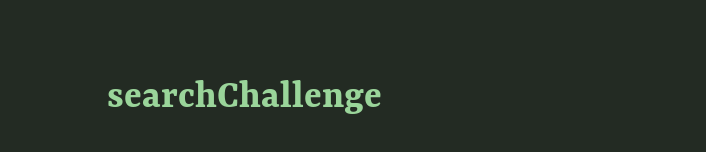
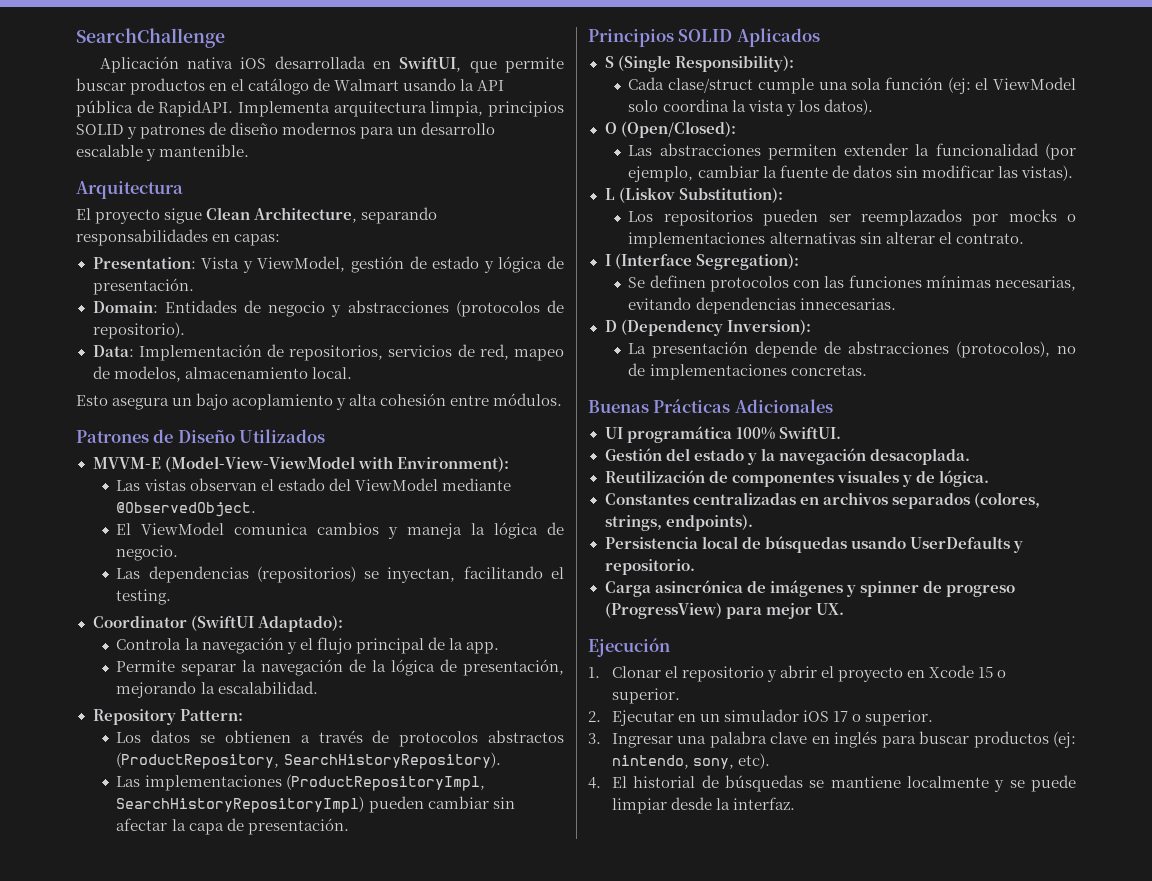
- searchChallenge
+ SearchChallenge
+ Aplicación nativa iOS desarrollada en SwiftUI, que permite buscar productos en el catálogo de Walmart usando la API pública de RapidAPI. Implementa arquitectura limpia, principios SOLID y patrones de diseño modernos para un desarrollo escalable y mantenible.
+ Arquitectura
+ El proyecto sigue Clean Architecture, separando responsabilidades en capas:
+ Presentation: Vista y ViewModel, gestión de estado y lógica de presentación.
+ Domain: Entidades de negocio y abstracciones (protocolos de repositorio).
+ Data: Implementación de repositorios, servicios de red, mapeo de modelos, almacenamiento local.
+ Esto asegura un bajo acoplamiento y alta cohesión entre módulos.
+ Patrones de Diseño Utilizados
+ MVVM-E (Model-View-ViewModel with Environment):
+ Las vistas observan el estado del ViewModel mediante @ObservedObject.
+ El ViewModel comunica cambios y maneja la lógica de negocio.
+ Las dependencias (repositorios) se inyectan, facilitando el testing.
+ Coordinator (SwiftUI Adaptado):
+ Controla la navegación y el flujo principal de la app.
+ Permite separar la navegación de la lógica de presentación, mejorando la escalabilidad.
+ Repository Pattern:
+ Los datos se obtienen a través de protocolos abstractos (ProductRepository, SearchHistoryRepository).
+ Las implementaciones (ProductRepositoryImpl, SearchHistoryRepositoryImpl) pueden cambiar sin afectar la capa de presentación.
+ Principios SOLID Aplicados
+ S (Single Responsibility):
+ Cada clase/struct cumple una sola función (ej: el ViewModel solo coordina la vista y los datos).
+ O (Open/Closed):
+ Las abstracciones permiten extender la funcionalidad (por ejemplo, cambiar la fuente de datos sin modificar las vistas).
+ L (Liskov Substitution):
+ Los repositorios pueden ser reemplazados por mocks o implementaciones alternativas sin alterar el contrato.
+ I (Interface Segregation):
+ Se definen protocolos con las funciones mínimas necesarias, evitando dependencias innecesarias.
+ D (Dependency Inversion):
+ La presentación depende de abstracciones (protocolos), no de implementaciones concretas.
+ Buenas Prácticas Adicionales
+ UI programática 100% SwiftUI.
+ Gestión del estado y la navegación desacoplada.
+ Reutilización de componentes visuales y de lógica.
+ Constantes centralizadas en archivos separados (colores, strings, endpoints).
+ Persistencia local de búsquedas usando UserDefaults y repositorio.
+ Carga asincrónica de imágenes y spinner de progreso (ProgressView) para mejor UX.
+ Ejecución
+ 1. Clonar el repositorio y abrir el proyecto en Xcode 15 o superior.
+ 2. Ejecutar en un simulador iOS 17 o superior.
+ 3. Ingresar una palabra clave en inglés para buscar productos (ej: nintendo, sony, etc).
+ 4. El historial de búsquedas se mantiene localmente y se puede limpiar desde la interfaz.

